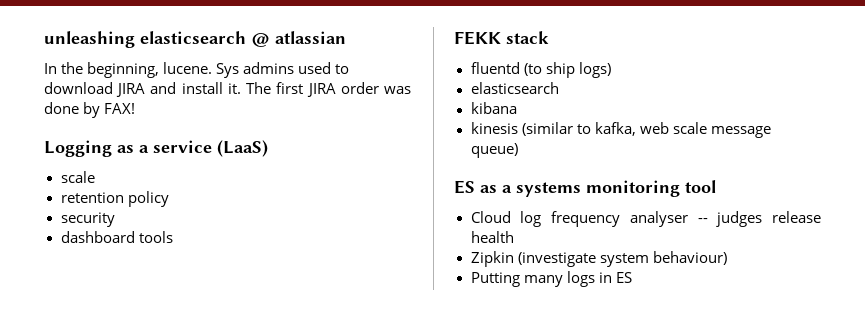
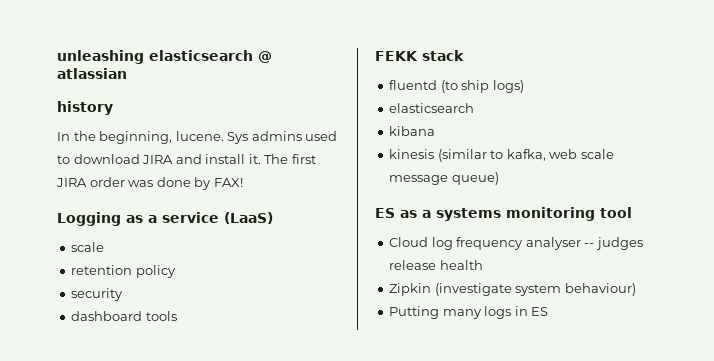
+ history

